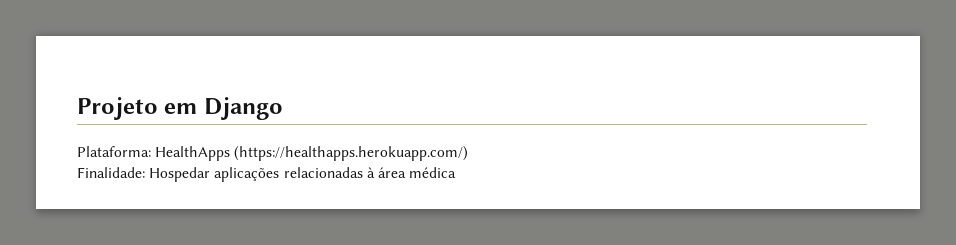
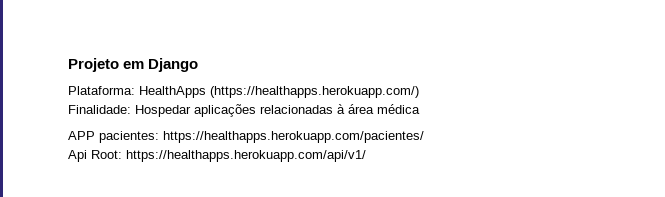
+ APP pacientes: https://healthapps.herokuapp.com/pacientes/
+ Api Root: https://healthapps.herokuapp.com/api/v1/

